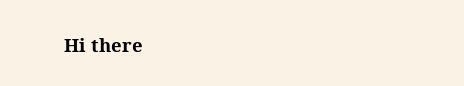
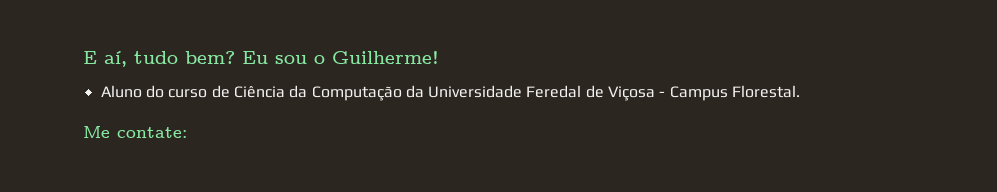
- Hi there
+ E aí, tudo bem? Eu sou o Guilherme!
+ Aluno do curso de Ciência da Computação da Universidade Feredal de Viçosa - Campus Florestal.
+ Me contate:

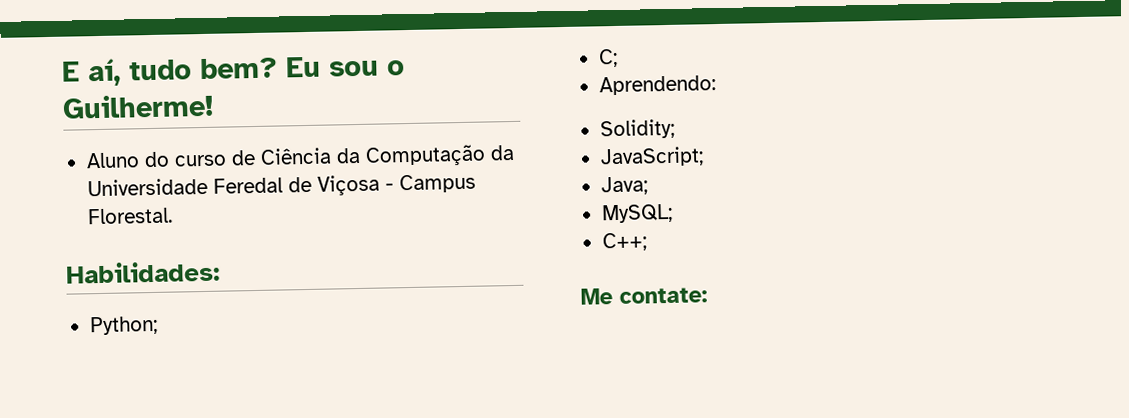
+ Habilidades:
+ Python;
+ C;
+ Aprendendo:
+ Solidity;
+ JavaScript;
+ Java;
+ MySQL;
+ C++;

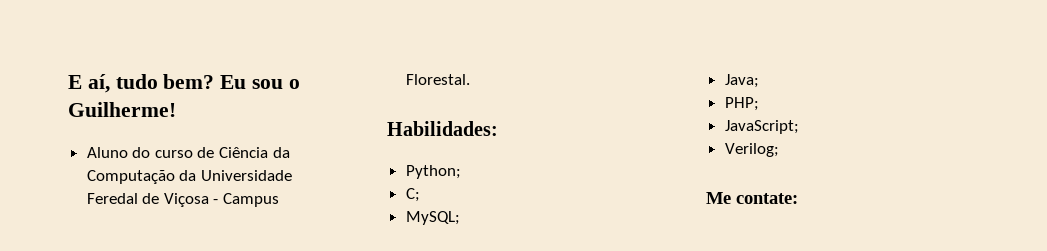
- Aprendendo:
- Solidity;
+ MySQL;
+ Java;
+ PHP;
  JavaScript;
- Java;
- MySQL;
- C++;
+ Verilog;

